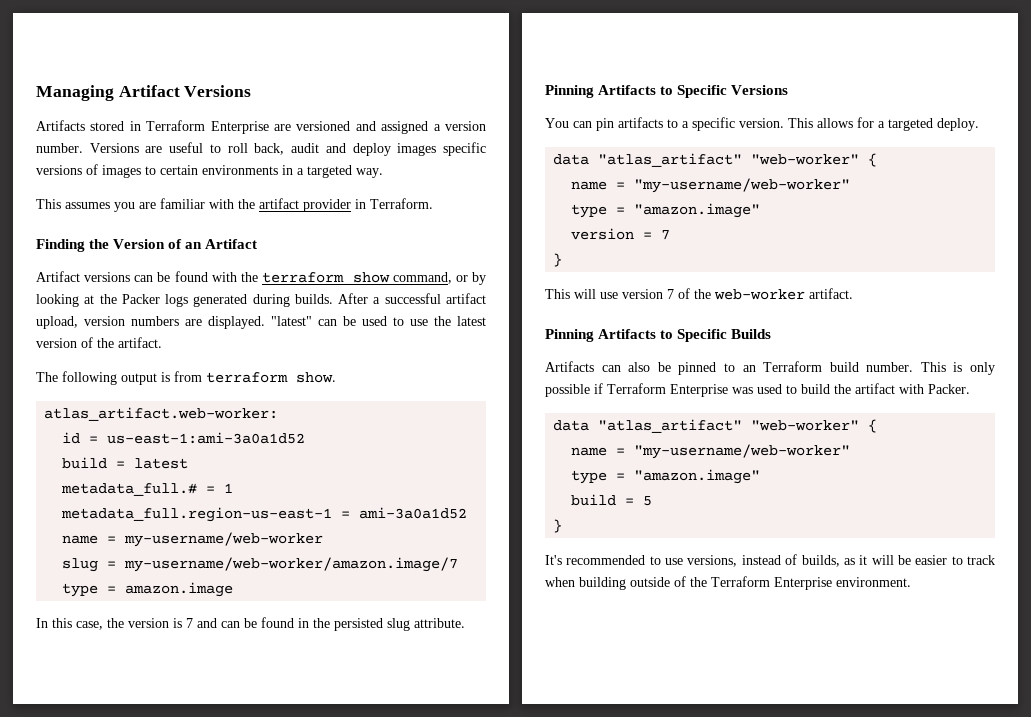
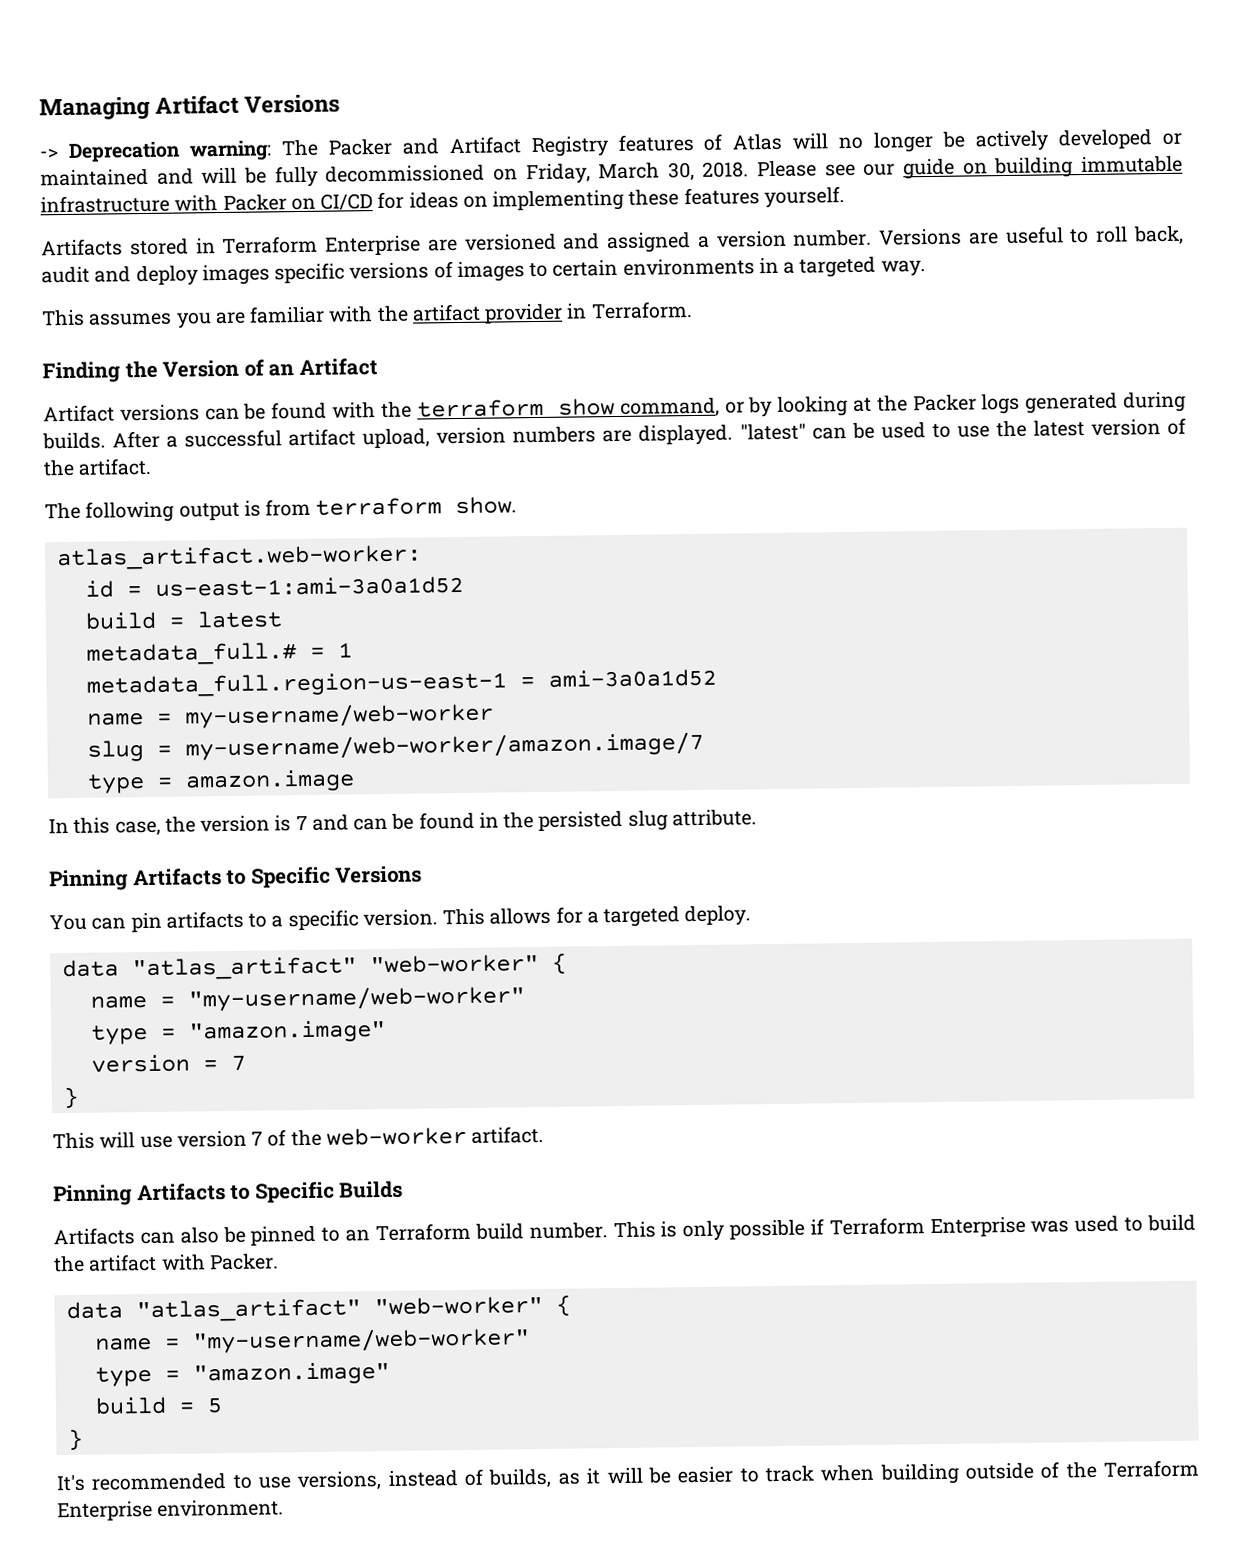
+ -> Deprecation warning: The Packer and Artifact Registry features of Atlas will no longer be actively developed or maintained and will be fully decommissioned on Friday, March 30, 2018. Please see our guide on building immutable infrastructure with Packer on CI/CD for ideas on implementing these features yourself.

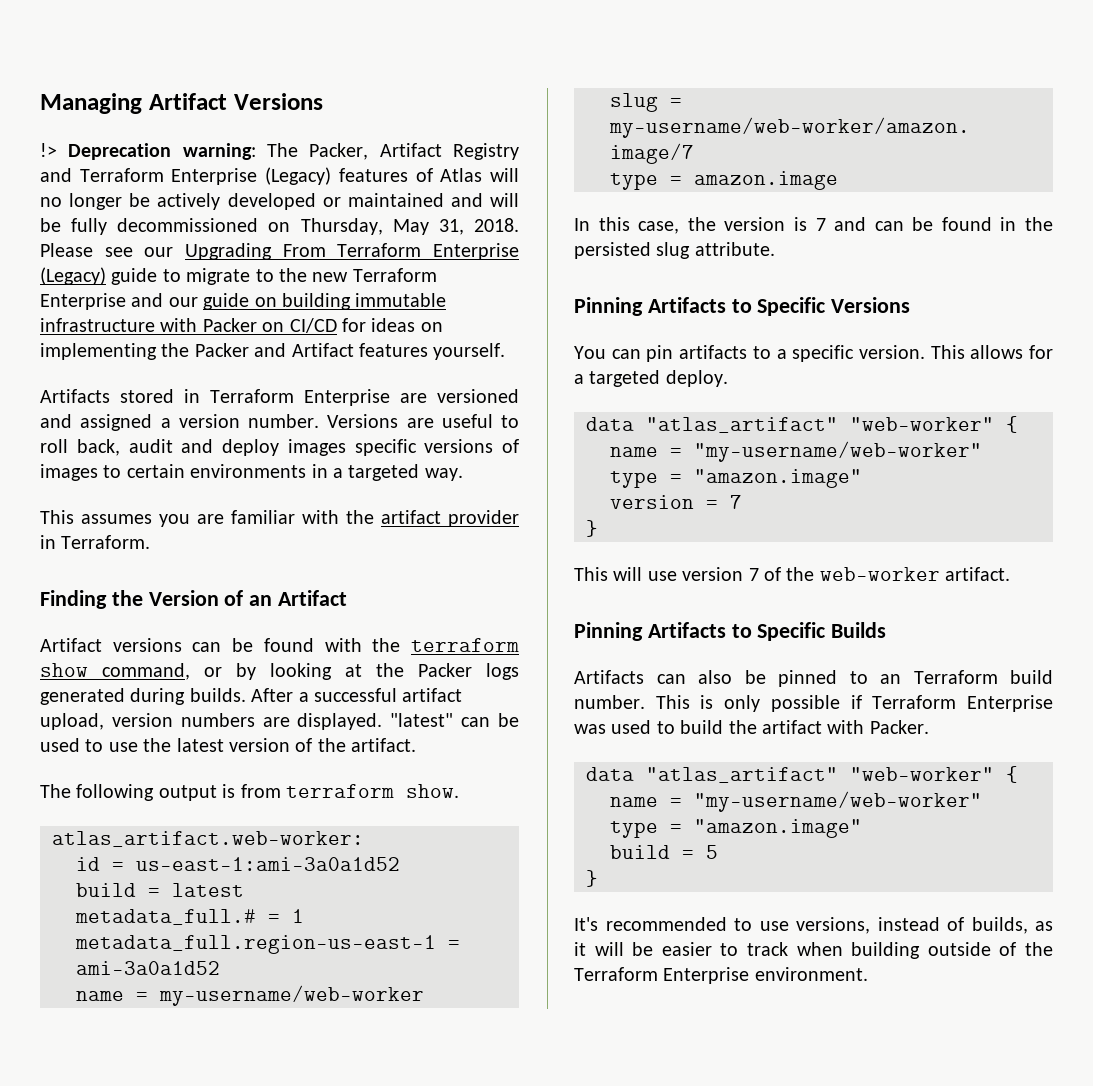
- -> Deprecation warning: The Packer and Artifact Registry features of Atlas will no longer be actively developed or maintained and will be fully decommissioned on Friday, March 30, 2018.
+ !> Deprecation warning: The Packer, Artifact Registry and Terraform Enterprise (Legacy) features of Atlas will no longer be actively developed or maintained and will be fully decommissioned on Thursday, May 31, 2018.
- Please see our guide on building immutable infrastructure with Packer on CI/CD for ideas on implementing these features yourself.
+ Please see our Upgrading From Terraform Enterprise (Legacy) guide to migrate to the new Terraform Enterprise and our guide on building immutable infrastructure with Packer on CI/CD for ideas on implementing the Packer and Artifact features yourself.

